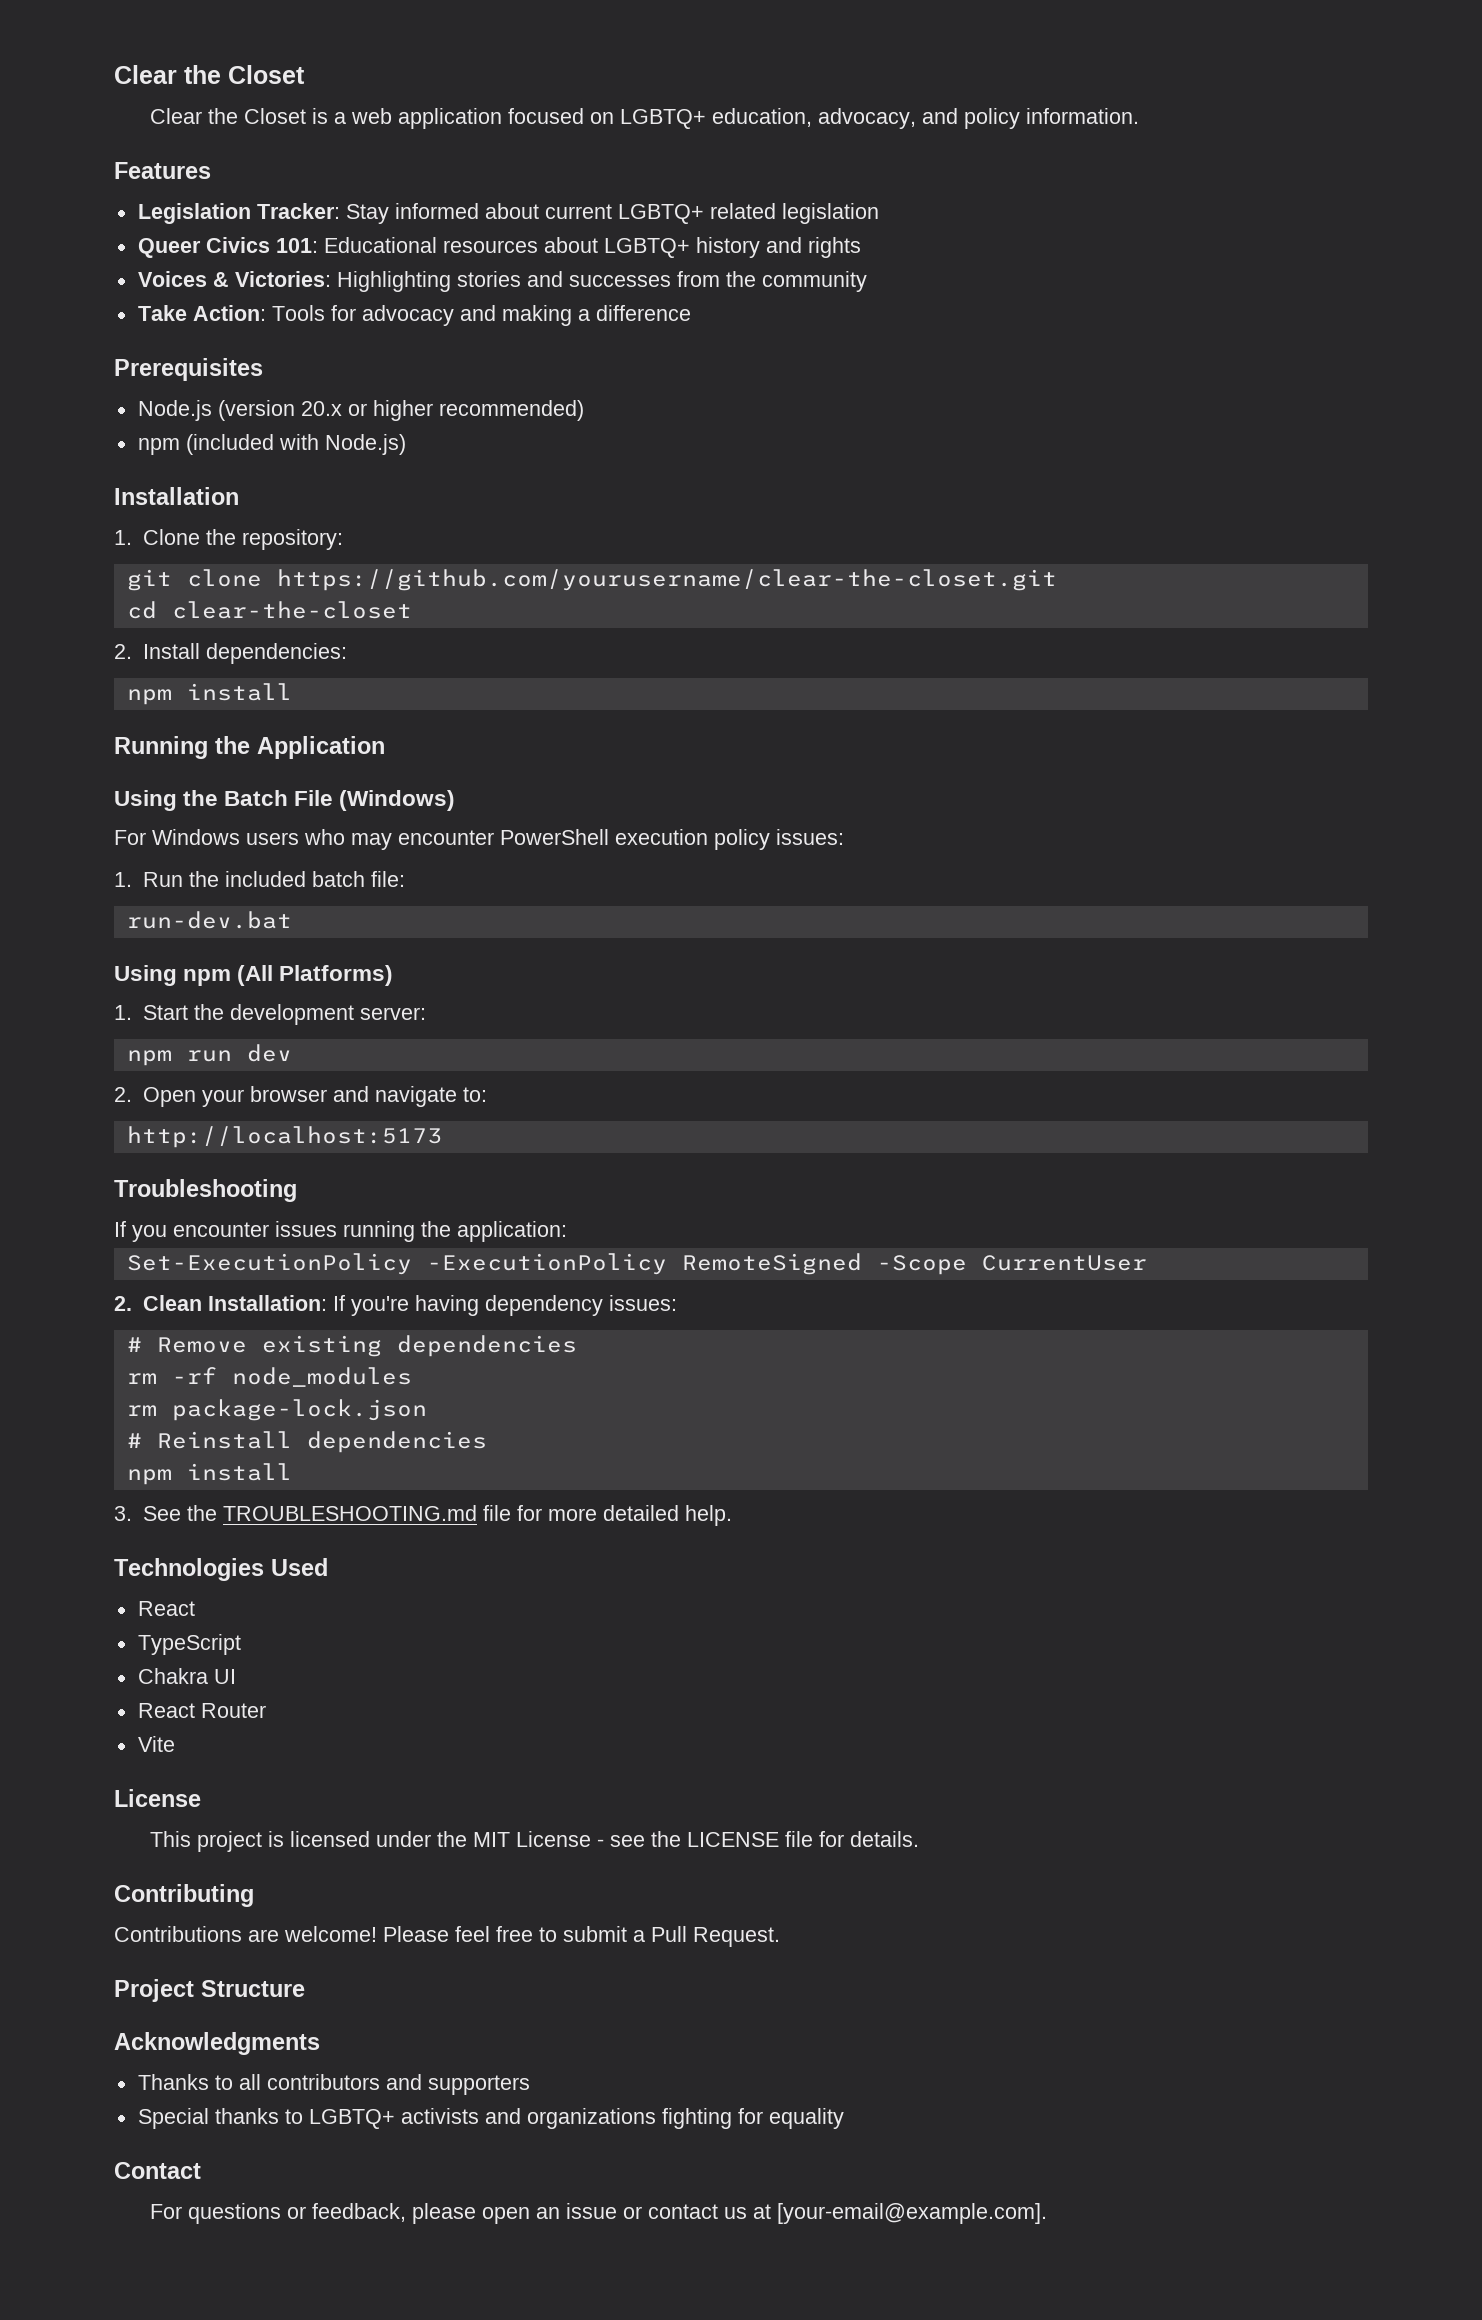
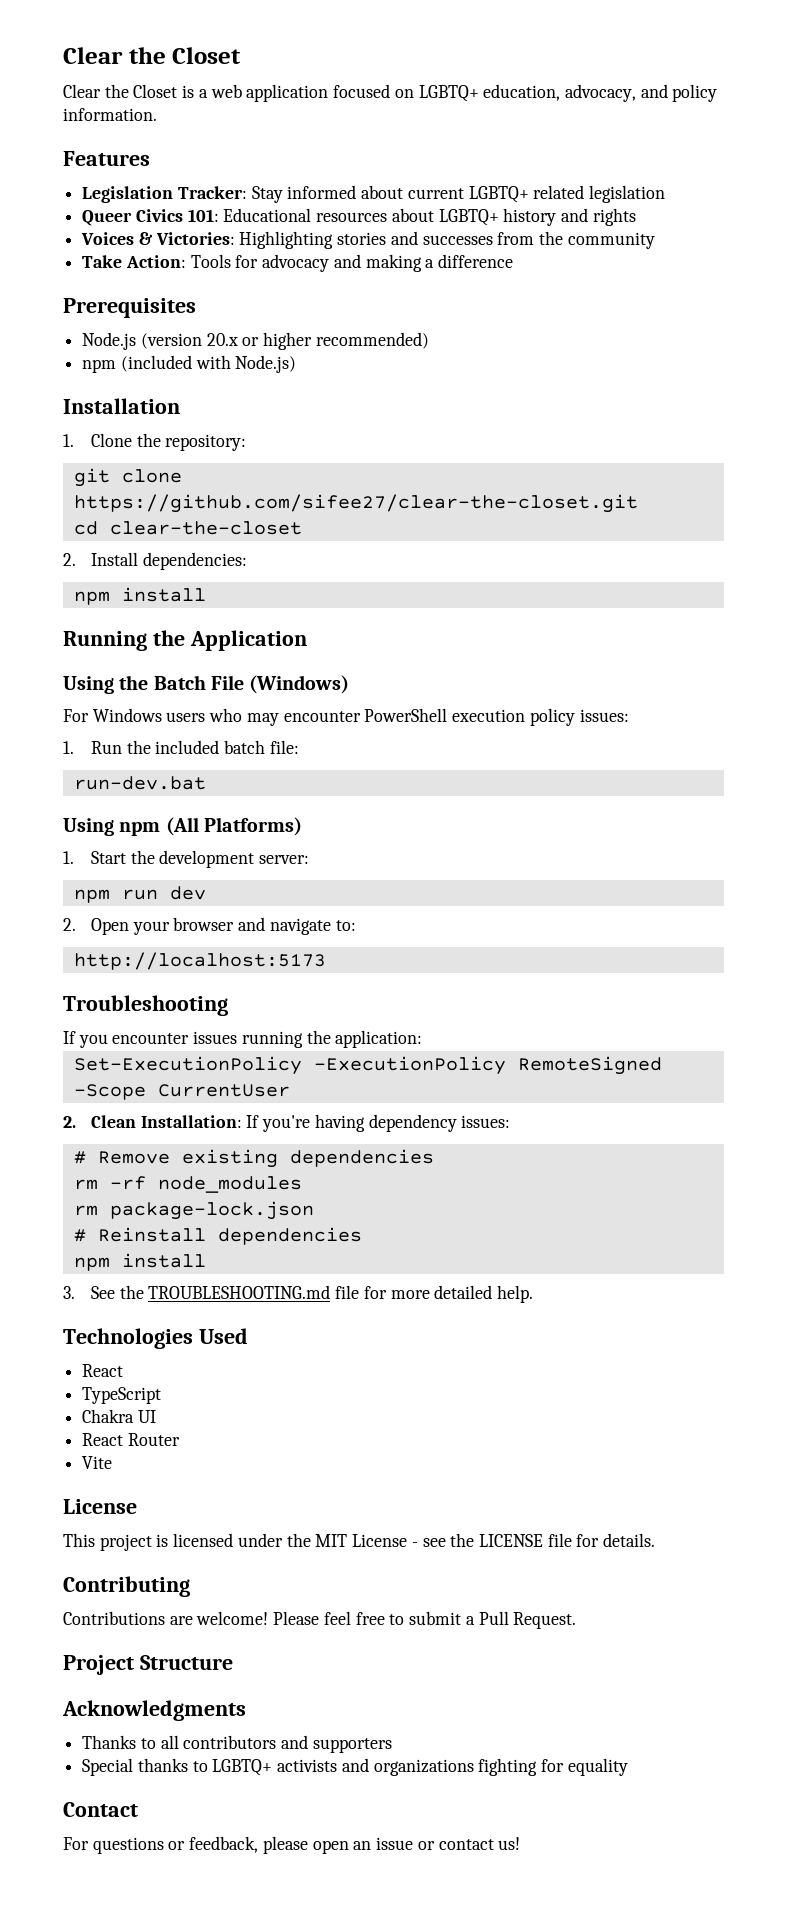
- git clone https://github.com/yourusername/clear-the-closet.git
+ git clone https://github.com/sifee27/clear-the-closet.git
- For questions or feedback, please open an issue or contact us at [your-email@example.com].
+ For questions or feedback, please open an issue or contact us!

